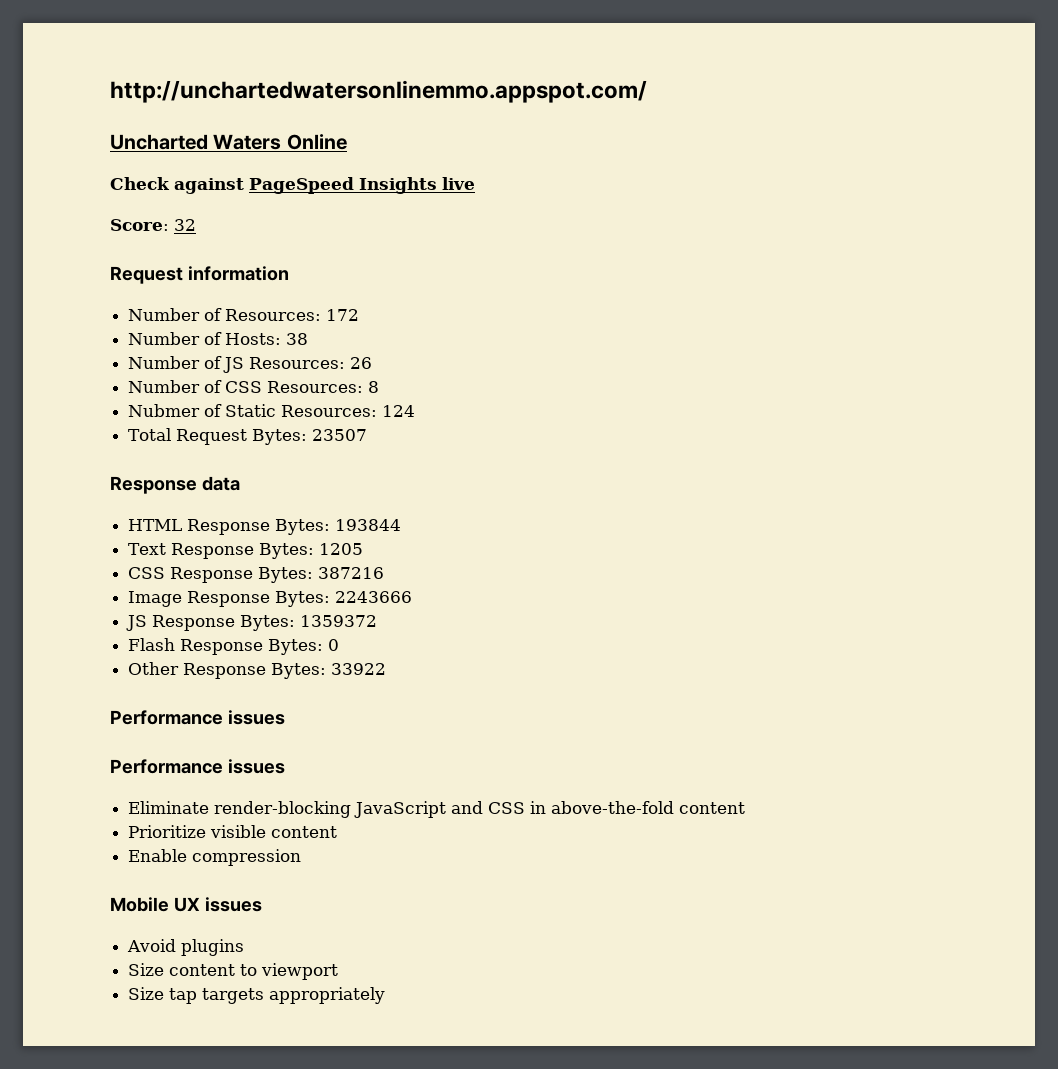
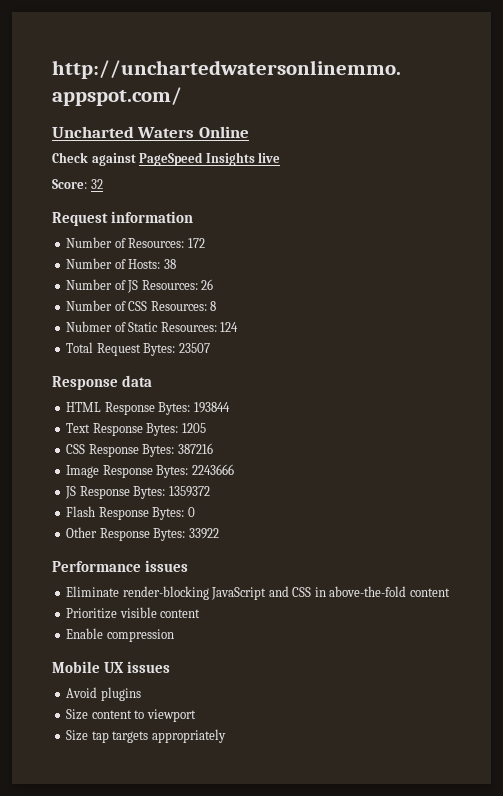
  Other Response Bytes: 33922
- Performance issues

